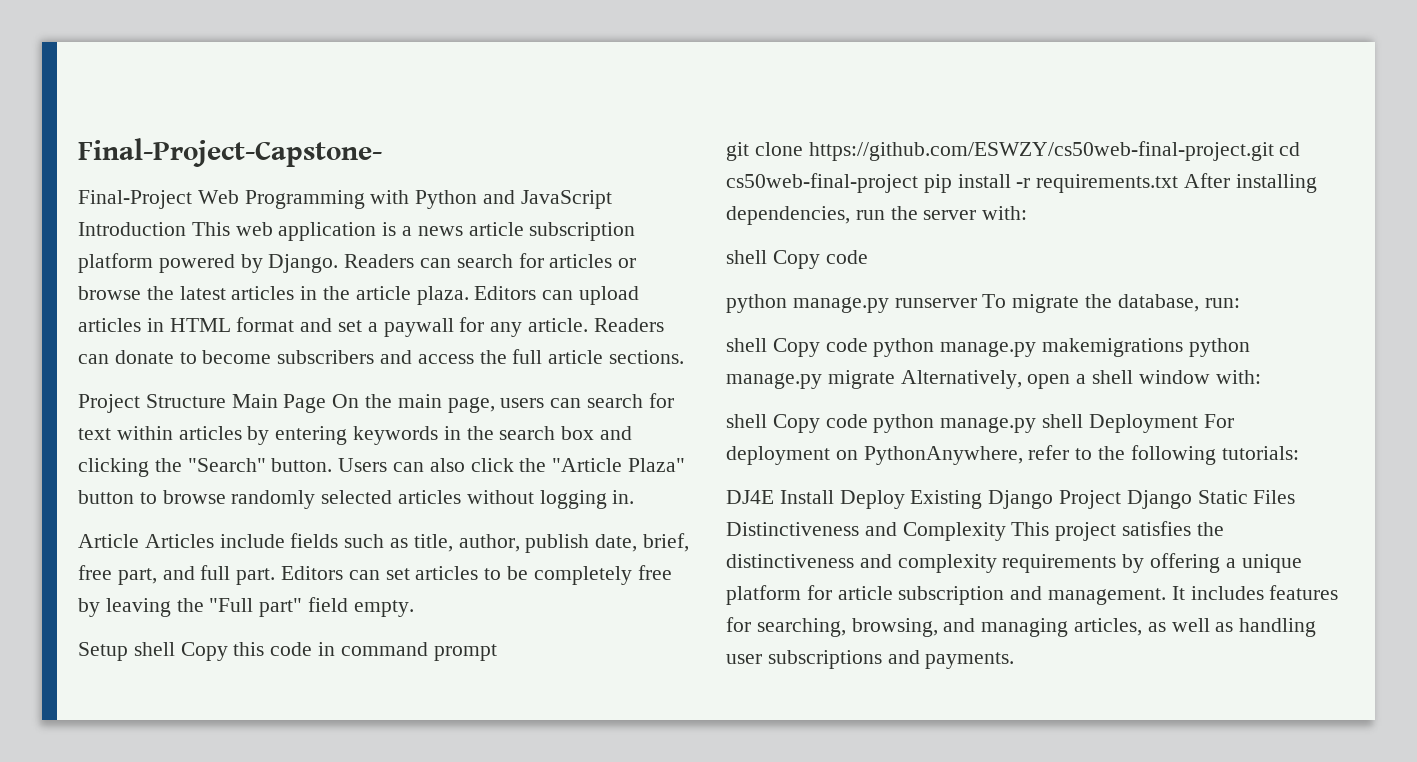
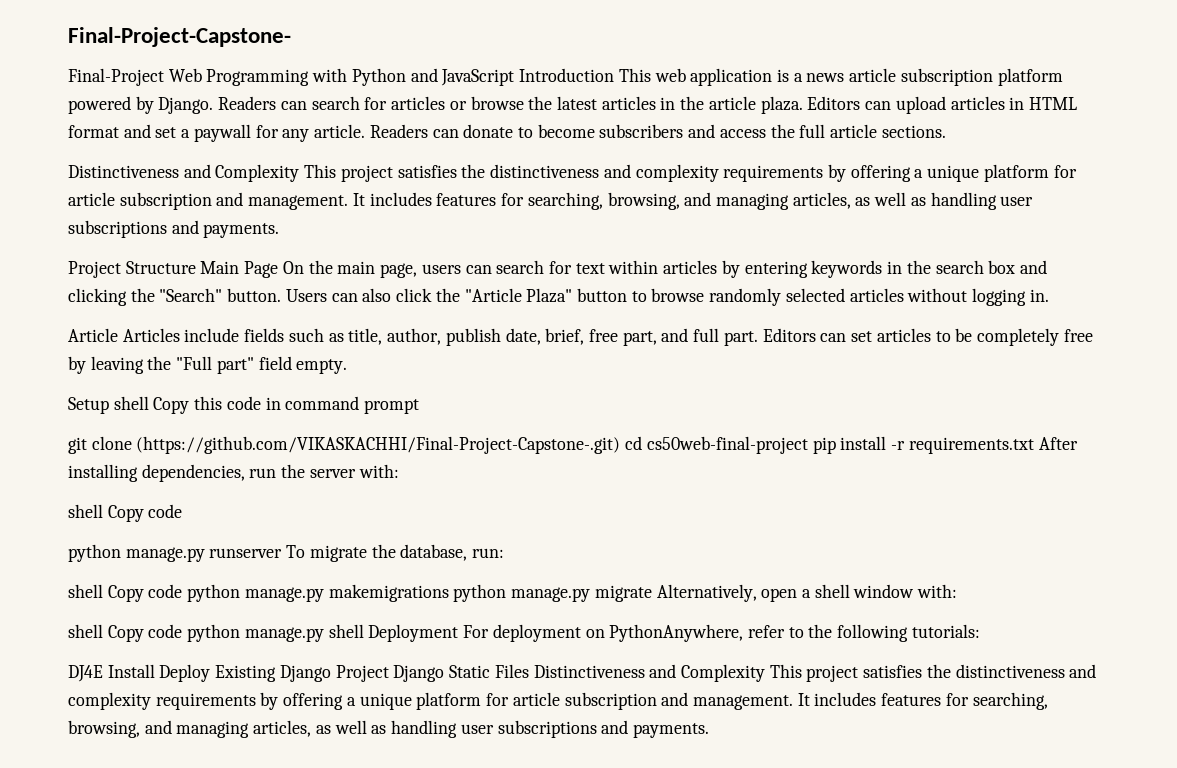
  Readers can donate to become subscribers and access the full article sections.
+ Distinctiveness and Complexity This project satisfies the distinctiveness and complexity requirements by offering a unique platform for article subscription and management. It includes features for searching, browsing, and managing articles, as well as handling user subscriptions and payments.
- git clone https://github.com/ESWZY/cs50web-final-project.git cd cs50web-final-project pip install -r requirements.txt After installing dependencies, run the server with:
+ git clone (https://github.com/VIKASKACHHI/Final-Project-Capstone-.git) cd cs50web-final-project pip install -r requirements.txt After installing dependencies, run the server with:

